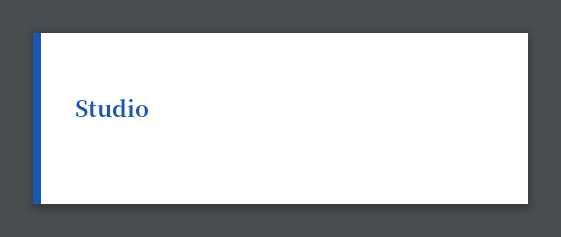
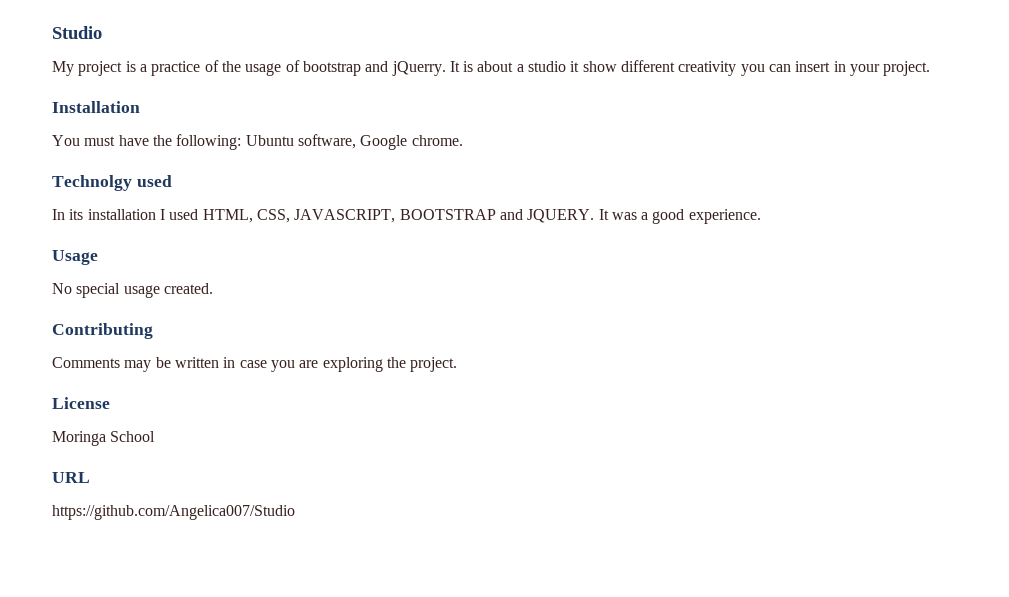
+ My project is a practice of the usage of bootstrap and jQuerry. It is about a studio it show different creativity you can insert in your project.
+ Installation
+ You must have the following: Ubuntu software, Google chrome.
+ Technolgy used
+ In its installation I used HTML, CSS, JAVASCRIPT, BOOTSTRAP and JQUERY. It was a good experience.
+ Usage
+ No special usage created.
+ Contributing
+ Comments may be written in case you are exploring the project.
+ License
+ Moringa School
+ URL
+ https://github.com/Angelica007/Studio

